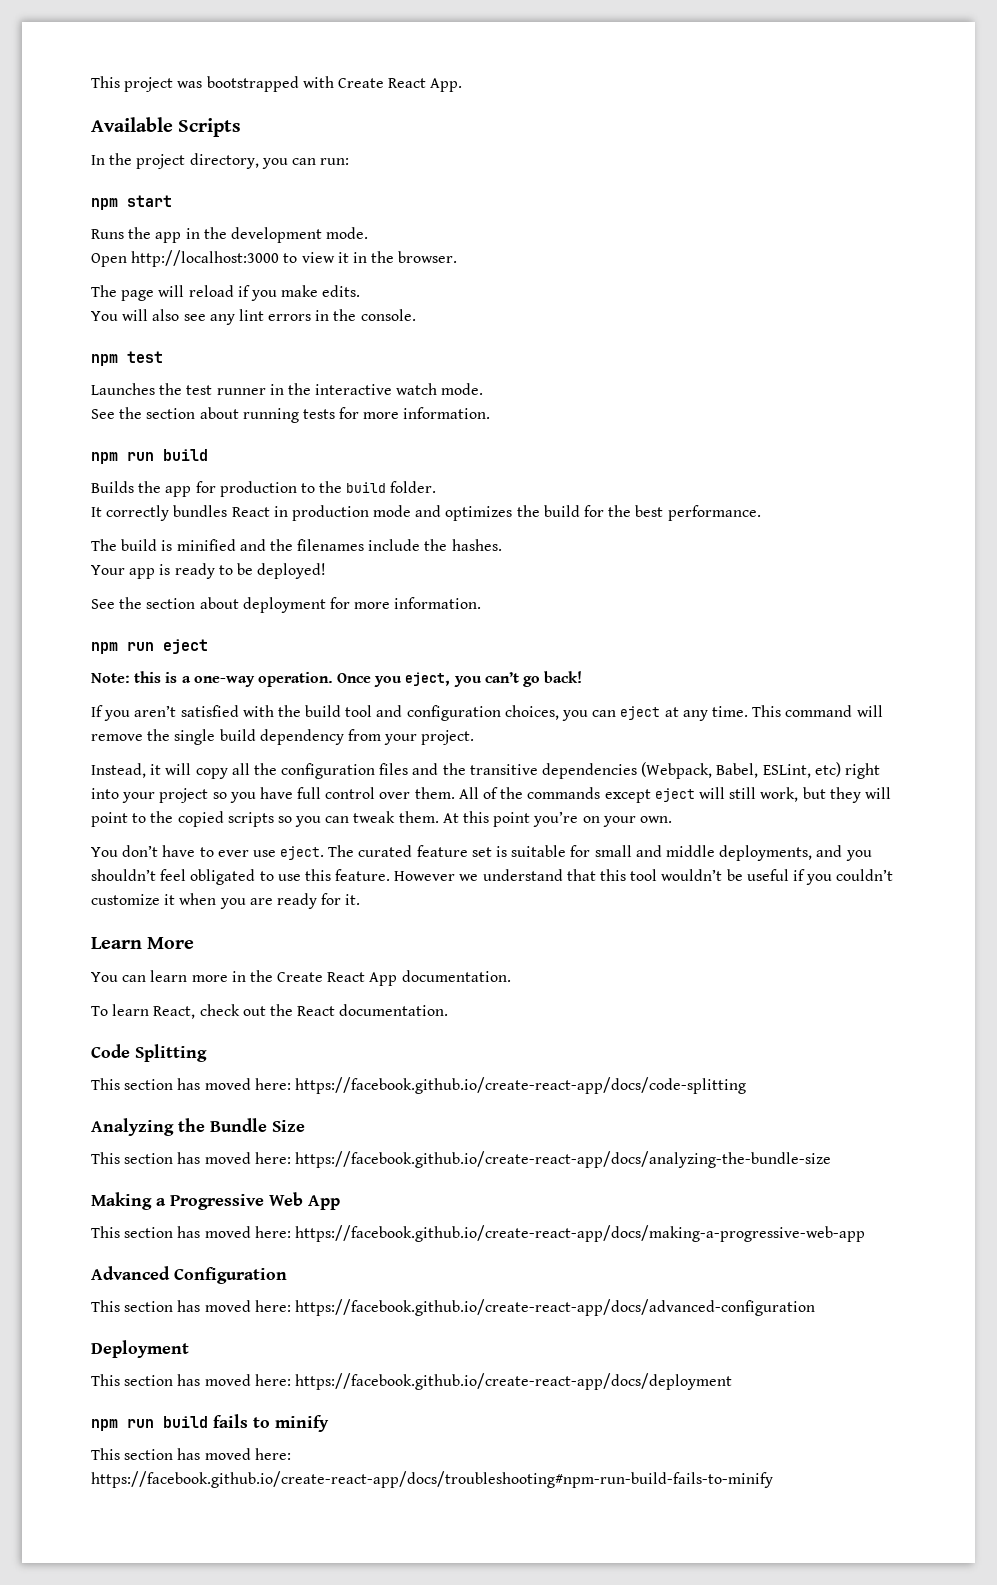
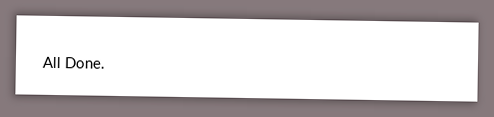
- This project was bootstrapped with Create React App.
- Available Scripts
- In the project directory, you can run:
- npm start
- Runs the app in the development mode.
- Open http://localhost:3000 to view it in the browser.
- The page will reload if you make edits.
- You will also see any lint errors in the console.
- npm test
- Launches the test runner in the interactive watch mode.
- See the section about running tests for more information.
- npm run build
- Builds the app for production to the build folder.
- It correctly bundles React in production mode and optimizes the build for the best performance.
- The build is minified and the filenames include the hashes.
- Your app is ready to be deployed!
- See the section about deployment for more information.
- npm run eject
- Note: this is a one-way operation. Once you eject, you can’t go back!
- If you aren’t satisfied with the build tool and configuration choices, you can eject at any time. This command will remove the single build dependency from your project.
- Instead, it will copy all the configuration files and the transitive dependencies (Webpack, Babel, ESLint, etc) right into your project so you have full control over them. All of the commands except eject will still work, but they will point to the copied scripts so you can tweak them. At this point you’re on your own.
- You don’t have to ever use eject. The curated feature set is suitable for small and middle deployments, and you shouldn’t feel obligated to use this feature. However we understand that this tool wouldn’t be useful if you couldn’t customize it when you are ready for it.
- Learn More
- You can learn more in the Create React App documentation.
- To learn React, check out the React documentation.
- Code Splitting
- This section has moved here: https://facebook.github.io/create-react-app/docs/code-splitting
- Analyzing the Bundle Size
- This section has moved here: https://facebook.github.io/create-react-app/docs/analyzing-the-bundle-size
- Making a Progressive Web App
- This section has moved here: https://facebook.github.io/create-react-app/docs/making-a-progressive-web-app
- Advanced Configuration
- This section has moved here: https://facebook.github.io/create-react-app/docs/advanced-configuration
- Deployment
- This section has moved here: https://facebook.github.io/create-react-app/docs/deployment
- npm run build fails to minify
- This section has moved here: https://facebook.github.io/create-react-app/docs/troubleshooting#npm-run-build-fails-to-minify
+ All Done.

